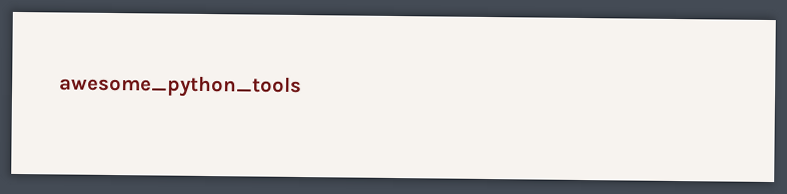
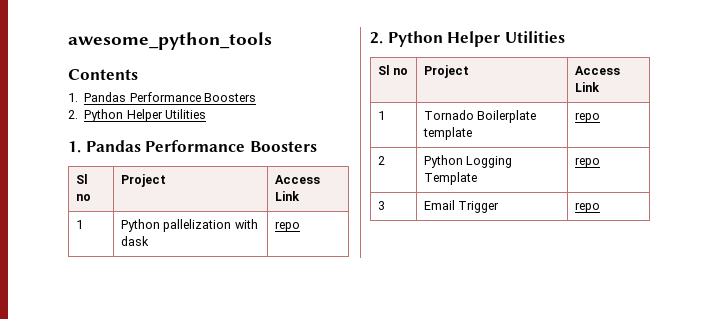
+ Contents
+ 1. Pandas Performance Boosters
+ 2. Python Helper Utilities
+ 1. Pandas Performance Boosters
+ Sl no | Project | Access Link
+ 1 | Python pallelization with dask | repo
+ 2. Python Helper Utilities
+ Sl no | Project | Access Link
+ 1 | Tornado Boilerplate template | repo
+ 2 | Python Logging Template | repo
+ 3 | Email Trigger | repo

